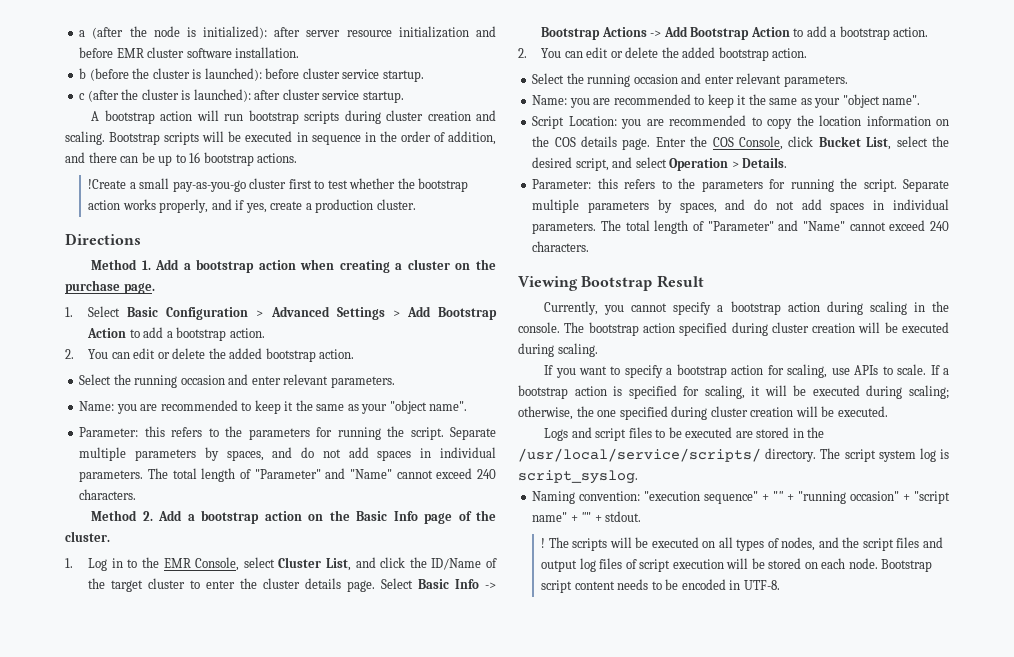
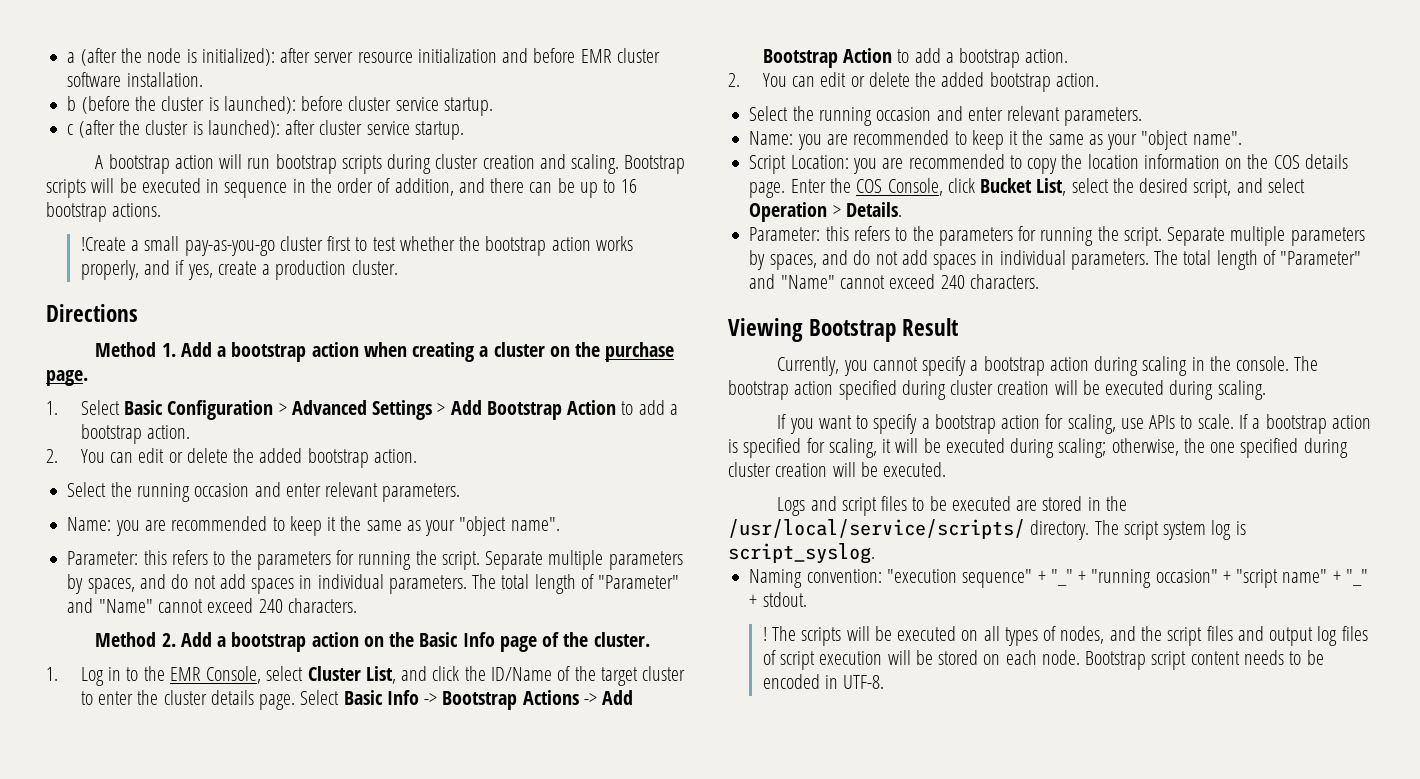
- Naming convention: "execution sequence" + "" + "running occasion" + "script name" + "" + stdout.
+ Naming convention: "execution sequence" + "_" + "running occasion" + "script name" + "_" + stdout.

